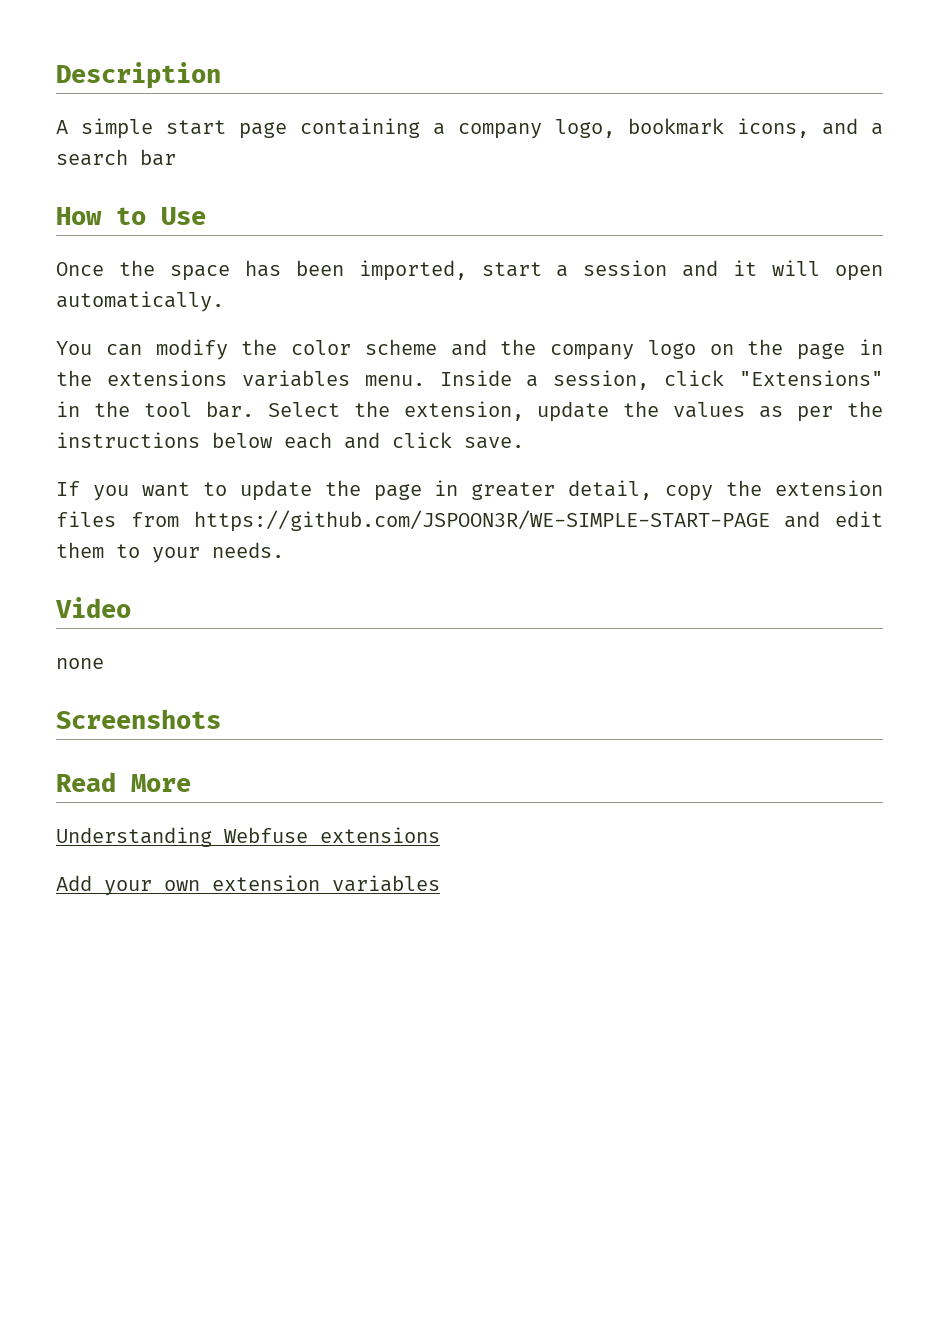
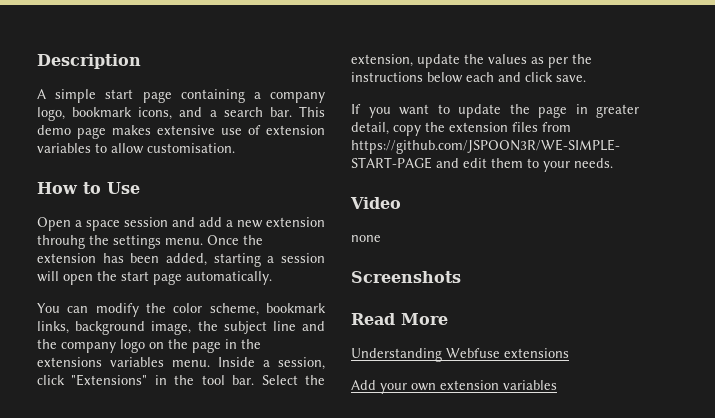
- A simple start page containing a company logo, bookmark icons, and a search bar
+ A simple start page containing a company logo, bookmark icons, and a search bar. This demo page makes extensive use of extension variables to allow customisation.
  How to Use
- Once the space has been imported, start a session and it will open automatically.
+ Open a space session and add a new extension throuhg the settings menu. Once the extension has been added, starting a session will open the start page automatically.
- You can modify the color scheme and the company logo on the page in the extensions variables menu.
+ You can modify the color scheme, bookmark links, background image, the subject line and the company logo on the page in the extensions variables menu.

